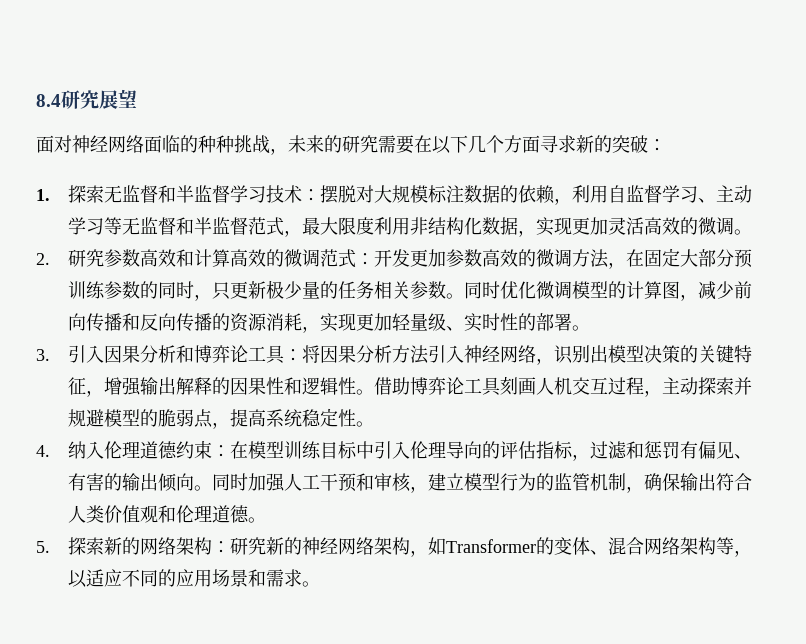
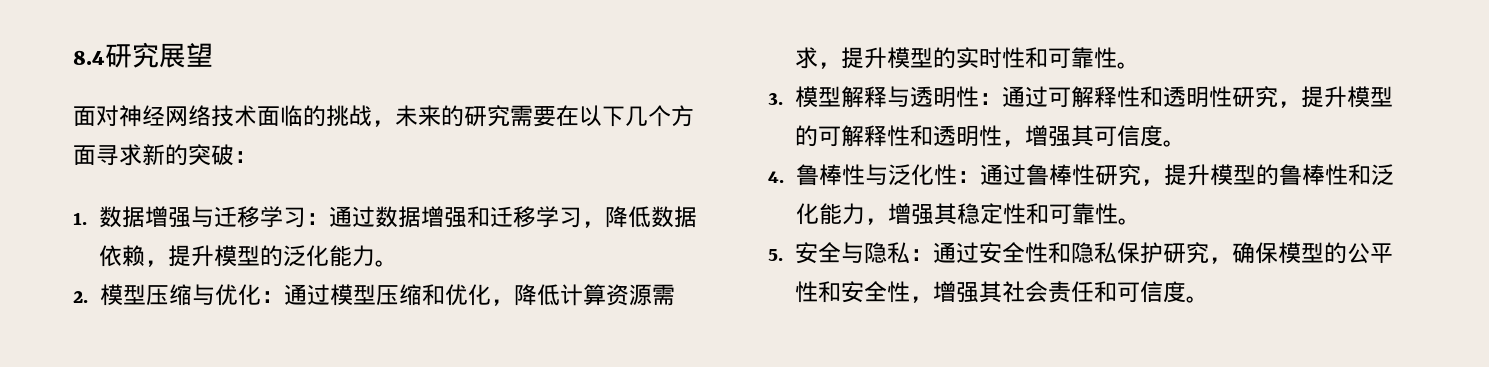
- 面对神经网络面临的种种挑战，未来的研究需要在以下几个方面寻求新的突破：
+ 面对神经网络技术面临的挑战，未来的研究需要在以下几个方面寻求新的突破：
- 1.探索无监督和半监督学习技术：摆脱对大规模标注数据的依赖，利用自监督学习、主动学习等无监督和半监督范式，最大限度利用非结构化数据，实现更加灵活高效的微调。
- 2.研究参数高效和计算高效的微调范式：开发更加参数高效的微调方法，在固定大部分预训练参数的同时，只更新极少量的任务相关参数。同时优化微调模型的计算图，减少前向传播和反向传播的资源消耗，实现更加轻量级、实时性的部署。
- 3.引入因果分析和博弈论工具：将因果分析方法引入神经网络，识别出模型决策的关键特征，增强输出解释的因果性和逻辑性。借助博弈论工具刻画人机交互过程，主动探索并规避模型的脆弱点，提高系统稳定性。
- 4.纳入伦理道德约束：在模型训练目标中引入伦理导向的评估指标，过滤和惩罚有偏见、有害的输出倾向。同时加强人工干预和审核，建立模型行为的监管机制，确保输出符合人类价值观和伦理道德。
- 5.探索新的网络架构：研究新的神经网络架构，如Transformer的变体、混合网络架构等，以适应不同的应用场景和需求。
+ 1.数据增强与迁移学习：通过数据增强和迁移学习，降低数据依赖，提升模型的泛化能力。
+ 2.模型压缩与优化：通过模型压缩和优化，降低计算资源需求，提升模型的实时性和可靠性。
+ 3.模型解释与透明性：通过可解释性和透明性研究，提升模型的可解释性和透明性，增强其可信度。
+ 4.鲁棒性与泛化性：通过鲁棒性研究，提升模型的鲁棒性和泛化能力，增强其稳定性和可靠性。
+ 5.安全与隐私：通过安全性和隐私保护研究，确保模型的公平性和安全性，增强其社会责任和可信度。

